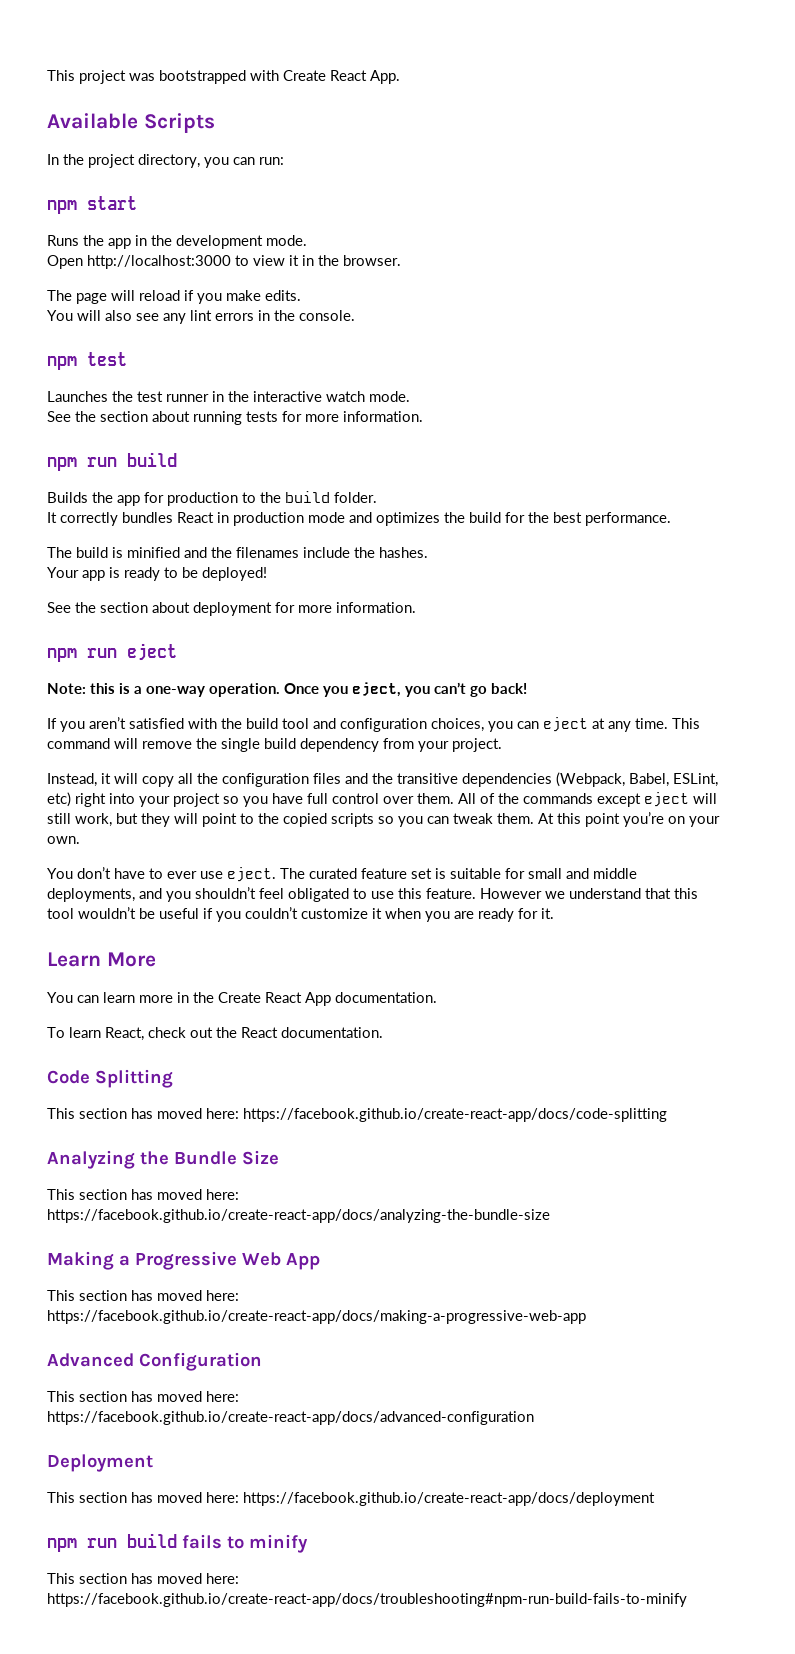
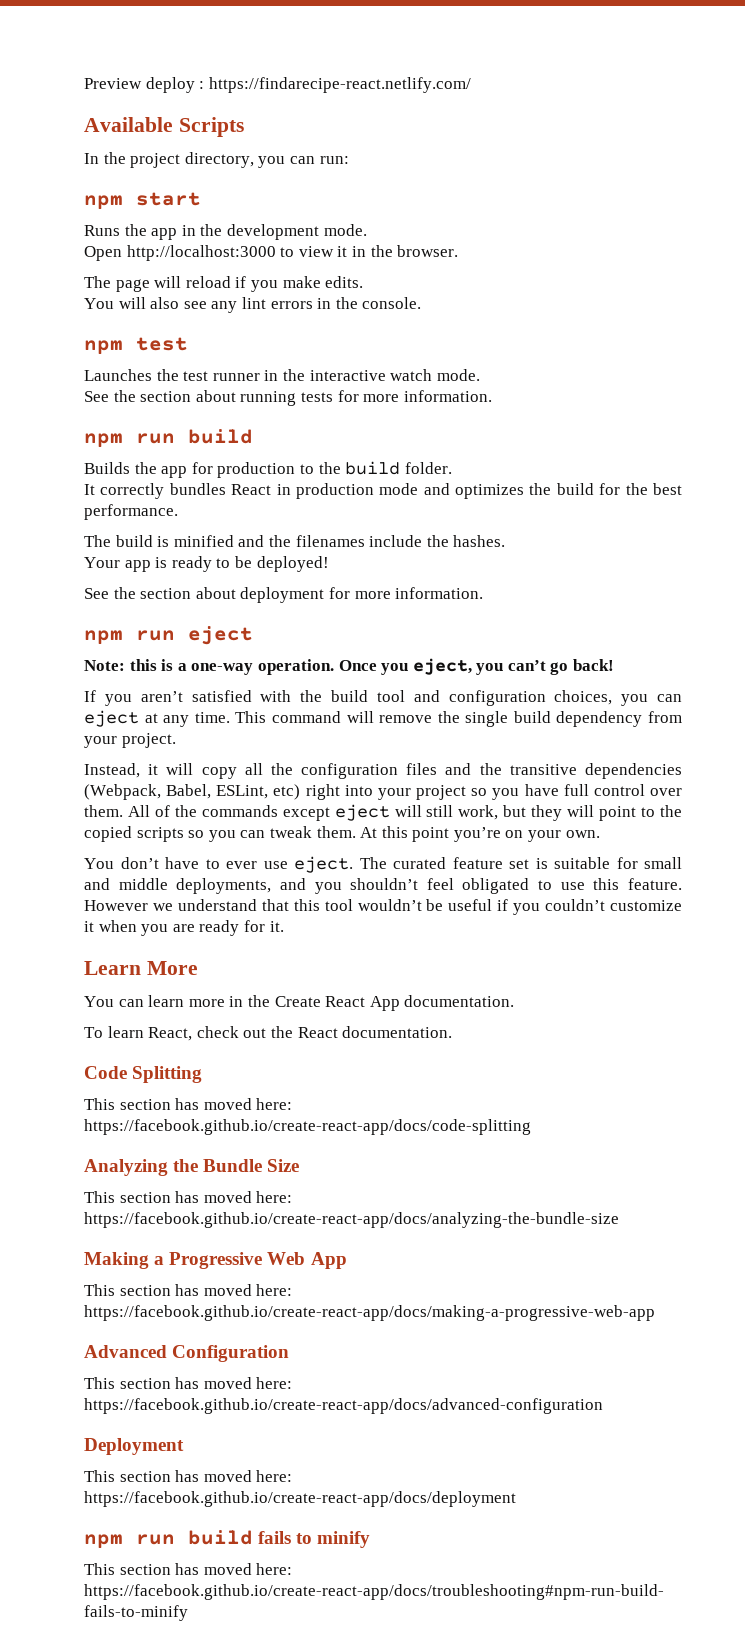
- This project was bootstrapped with Create React App.
+ Preview deploy : https://findarecipe-react.netlify.com/

